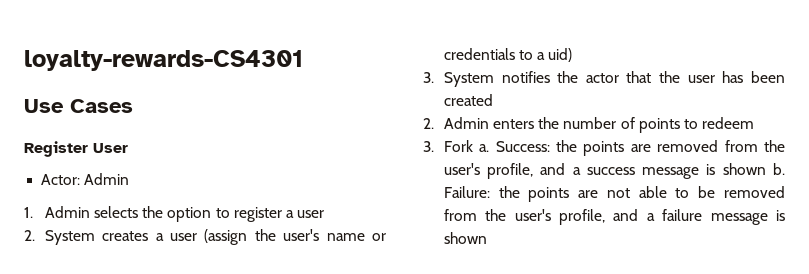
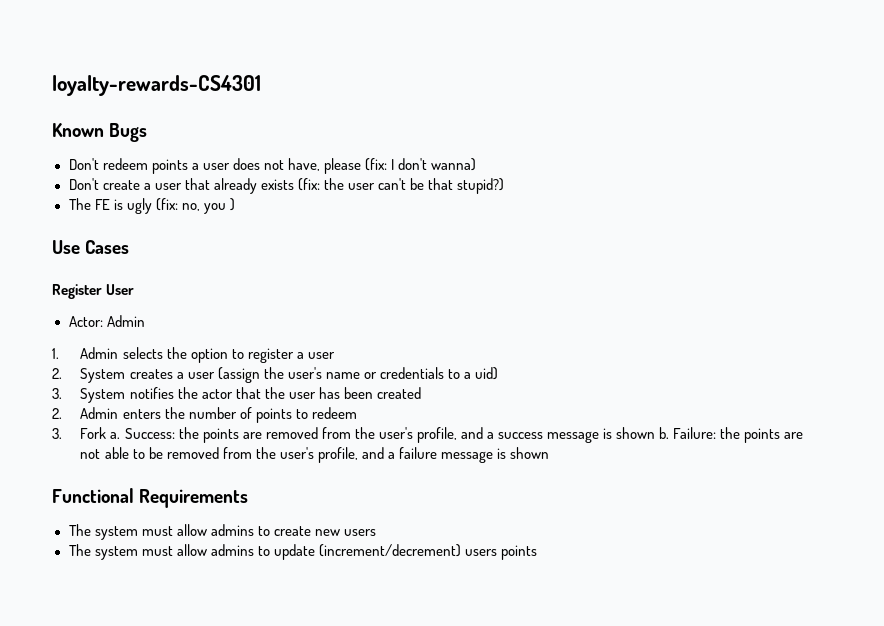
+ Known Bugs
+ Don't redeem points a user does not have, please (fix: I don't wanna)
+ Don't create a user that already exists (fix: the user can't be that stupid?)
+ The FE is ugly (fix: no, you )
+ Functional Requirements
+ The system must allow admins to create new users
+ The system must allow admins to update (increment/decrement) users points

